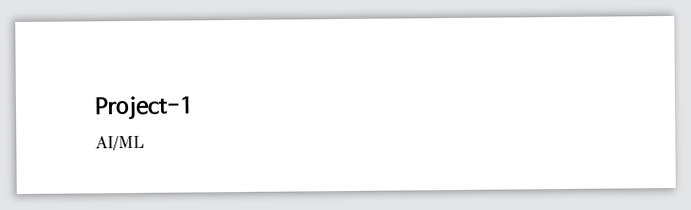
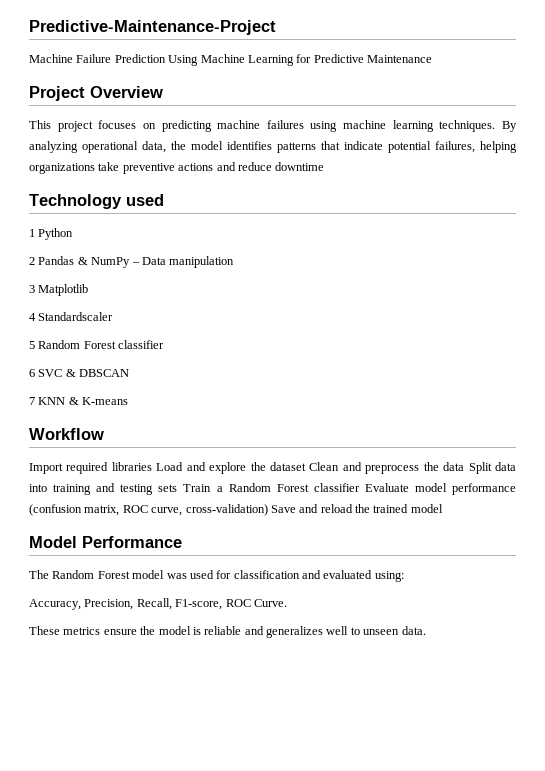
- Project-1
- AI/ML
+ Predictive-Maintenance-Project
+ Machine Failure Prediction Using Machine Learning for Predictive Maintenance
+ Project Overview
+ This project focuses on predicting machine failures using machine learning techniques. By analyzing operational data, the model identifies patterns that indicate potential failures, helping organizations take preventive actions and reduce downtime
+ Technology used
+ 1 Python
+ 2 Pandas & NumPy – Data manipulation
+ 3 Matplotlib
+ 4 Standardscaler
+ 5 Random Forest classifier
+ 6 SVC & DBSCAN
+ 7 KNN & K-means
+ Workflow
+ Import required libraries Load and explore the dataset Clean and preprocess the data Split data into training and testing sets Train a Random Forest classifier Evaluate model performance (confusion matrix, ROC curve, cross-validation) Save and reload the trained model
+ Model Performance
+ The Random Forest model was used for classification and evaluated using:
+ Accuracy, Precision, Recall, F1-score, ROC Curve.
+ These metrics ensure the model is reliable and generalizes well to unseen data.

